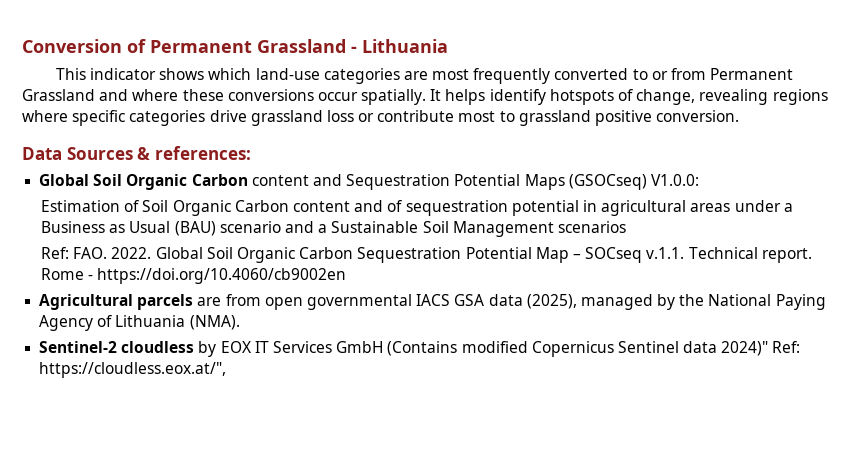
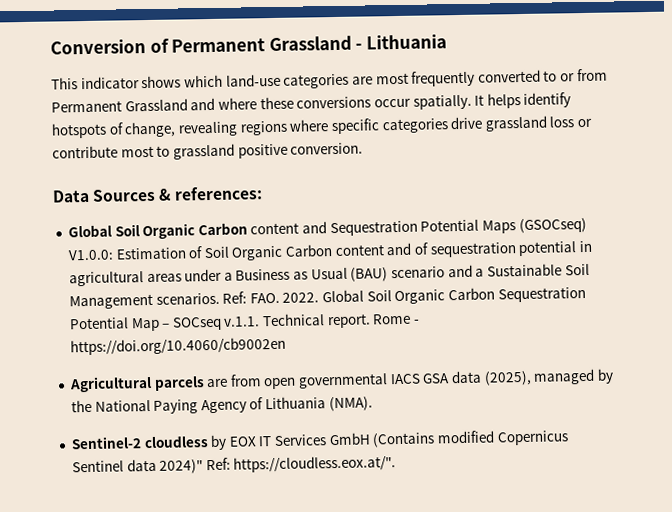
- Global Soil Organic Carbon content and Sequestration Potential Maps (GSOCseq) V1.0.0:
- Estimation of Soil Organic Carbon content and of sequestration potential in agricultural areas under a Business as Usual (BAU) scenario and a Sustainable Soil Management scenarios
- Ref: FAO. 2022.
+ Global Soil Organic Carbon content and Sequestration Potential Maps (GSOCseq) V1.0.0: Estimation of Soil Organic Carbon content and of sequestration potential in agricultural areas under a Business as Usual (BAU) scenario and a Sustainable Soil Management scenarios. Ref: FAO. 2022.
- Sentinel-2 cloudless by EOX IT Services GmbH (Contains modified Copernicus Sentinel data 2024)" Ref: https://cloudless.eox.at/",
+ Sentinel-2 cloudless by EOX IT Services GmbH (Contains modified Copernicus Sentinel data 2024)" Ref: https://cloudless.eox.at/".

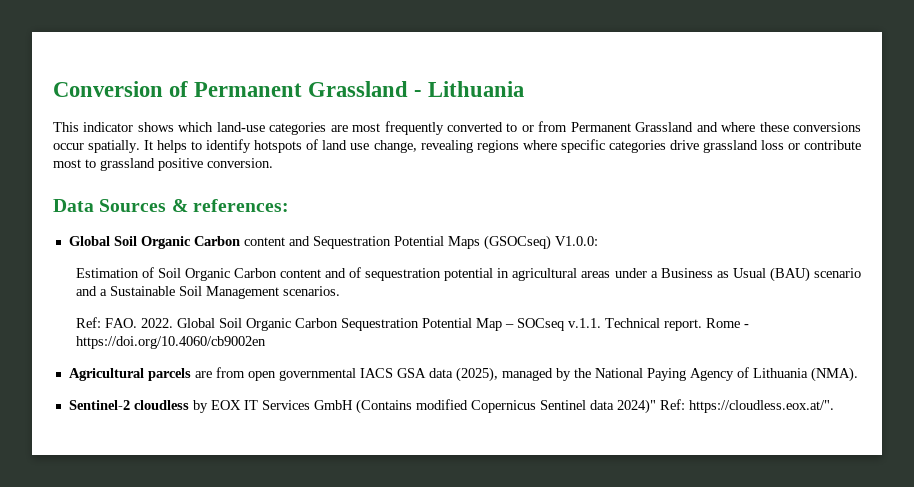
- It helps identify hotspots of change, revealing regions where specific categories drive grassland loss or contribute most to grassland positive conversion.
+ It helps to identify hotspots of land use change, revealing regions where specific categories drive grassland loss or contribute most to grassland positive conversion.
- Global Soil Organic Carbon content and Sequestration Potential Maps (GSOCseq) V1.0.0: Estimation of Soil Organic Carbon content and of sequestration potential in agricultural areas under a Business as Usual (BAU) scenario and a Sustainable Soil Management scenarios. Ref: FAO. 2022.
+ Global Soil Organic Carbon content and Sequestration Potential Maps (GSOCseq) V1.0.0:
+ Estimation of Soil Organic Carbon content and of sequestration potential in agricultural areas under a Business as Usual (BAU) scenario and a Sustainable Soil Management scenarios.
+ Ref: FAO. 2022.

